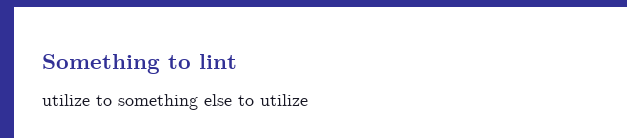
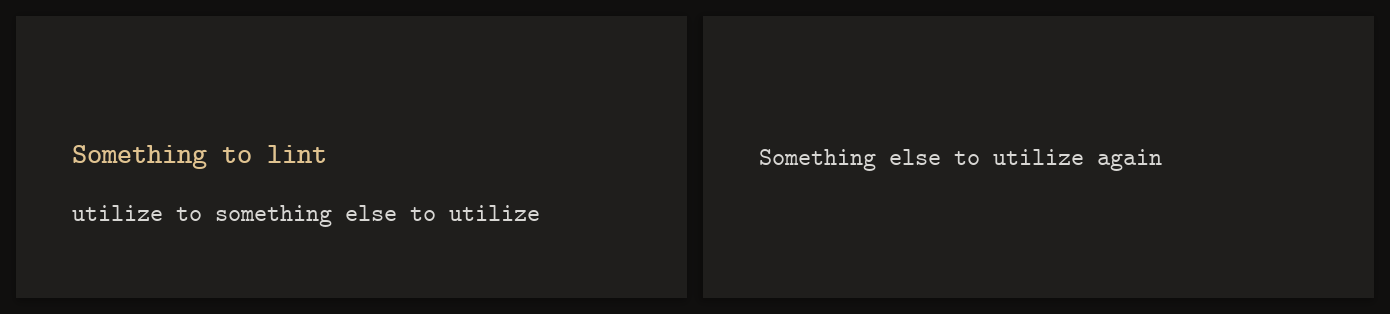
- utilize to something else to utilize
+ utilize to something else to utilize Something else to utilize again

